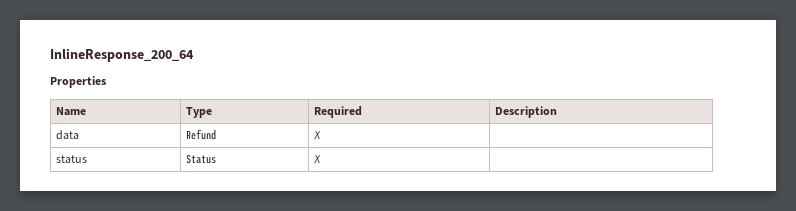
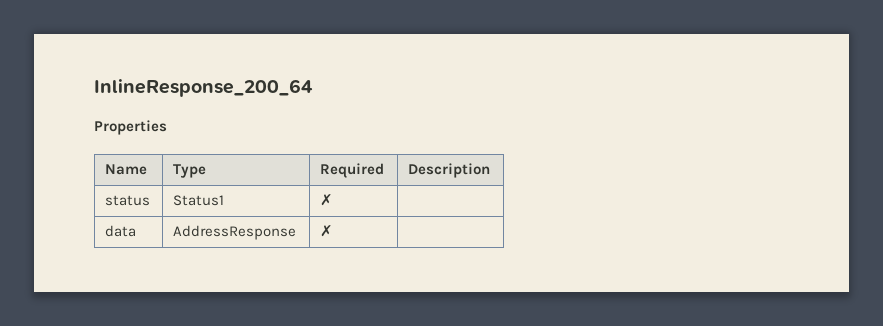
- data | Refund | ✗ |
+ status | Status1 | ✗ |
- status | Status | ✗ |
+ data | AddressResponse | ✗ |

